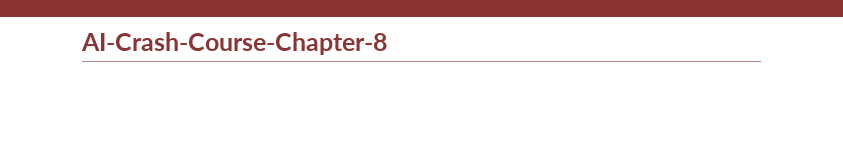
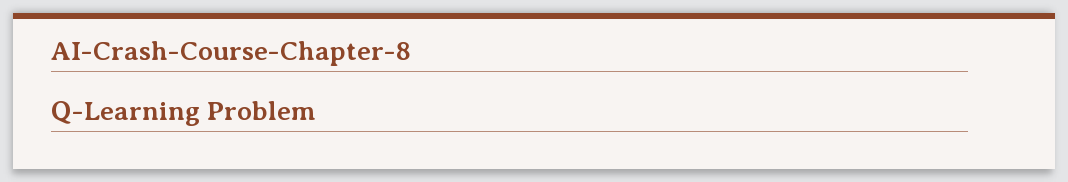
+ Q-Learning Problem

